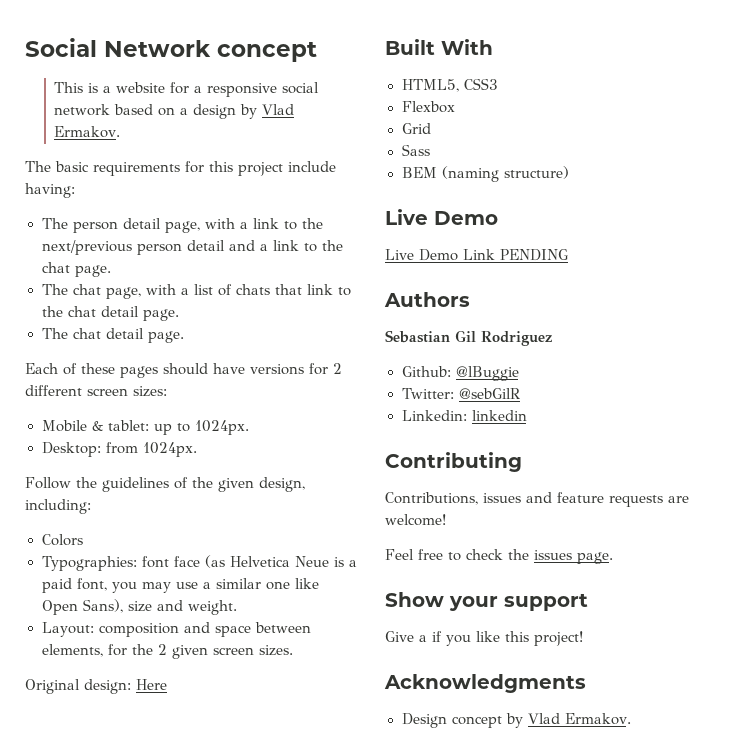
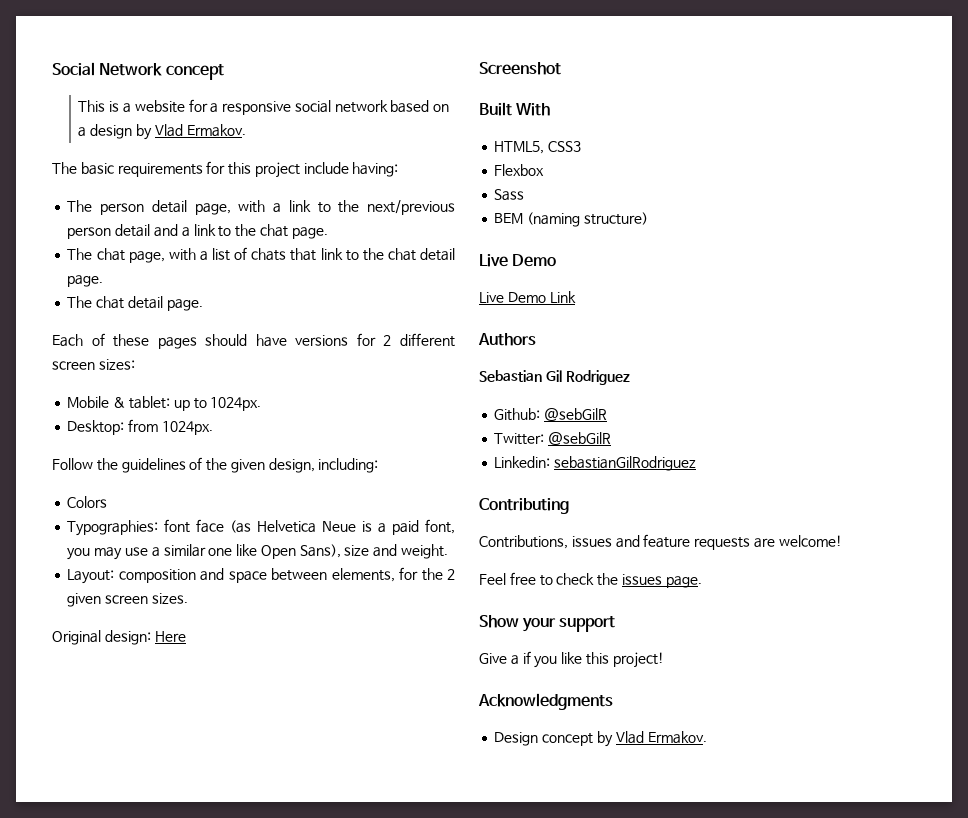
+ Screenshot
- Grid
- Live Demo Link PENDING
+ Live Demo Link
- Github: @lBuggie
+ Github: @sebGilR
- Linkedin: linkedin
+ Linkedin: sebastianGilRodriguez

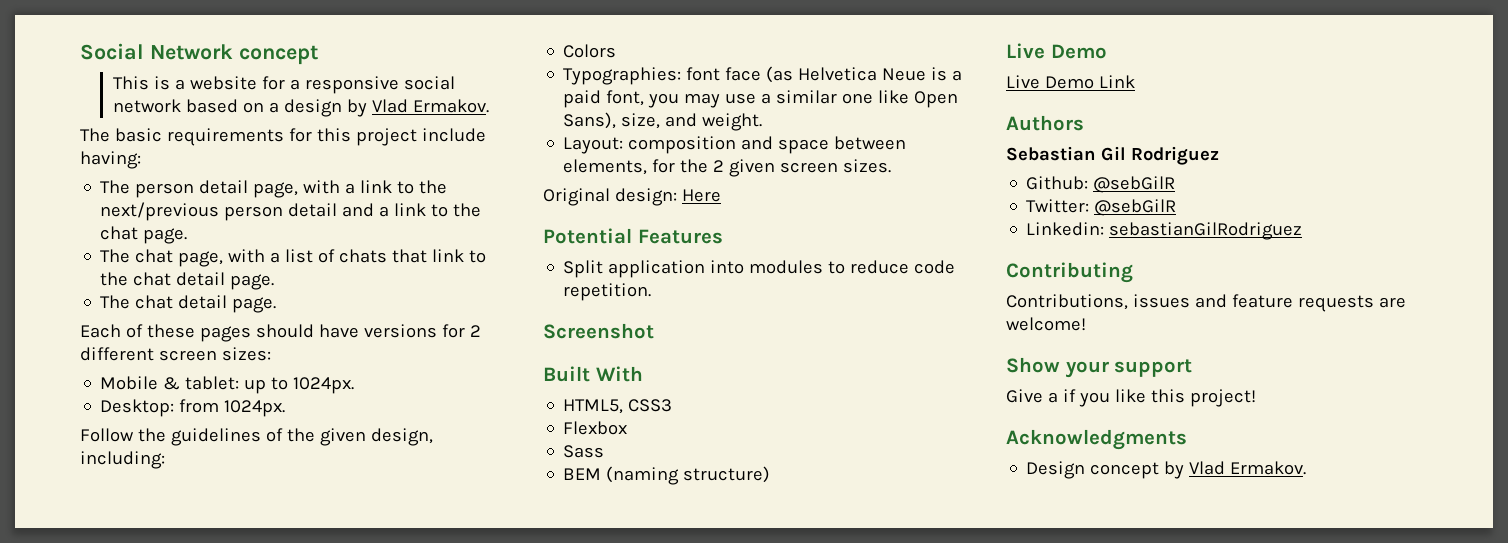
- Typographies: font face (as Helvetica Neue is a paid font, you may use a similar one like Open Sans), size and weight.
+ Typographies: font face (as Helvetica Neue is a paid font, you may use a similar one like Open Sans), size, and weight.
+ Potential Features
+ Split application into modules to reduce code repetition.
- Feel free to check the issues page.

